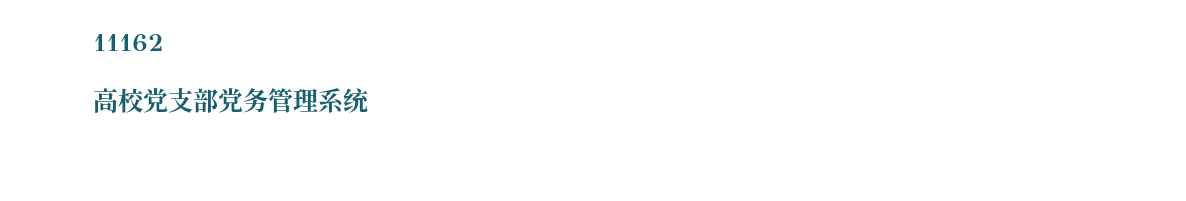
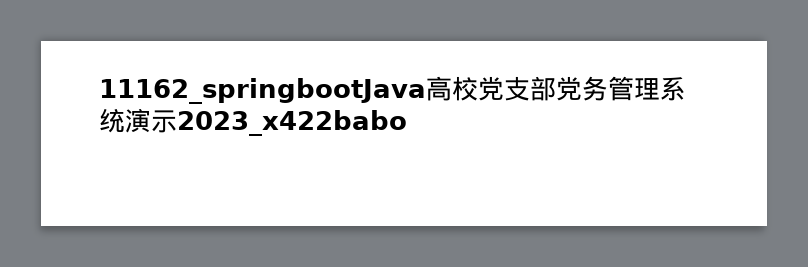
- 11162
- 高校党支部党务管理系统
+ 11162_springbootJava高校党支部党务管理系统演示2023_x422babo

